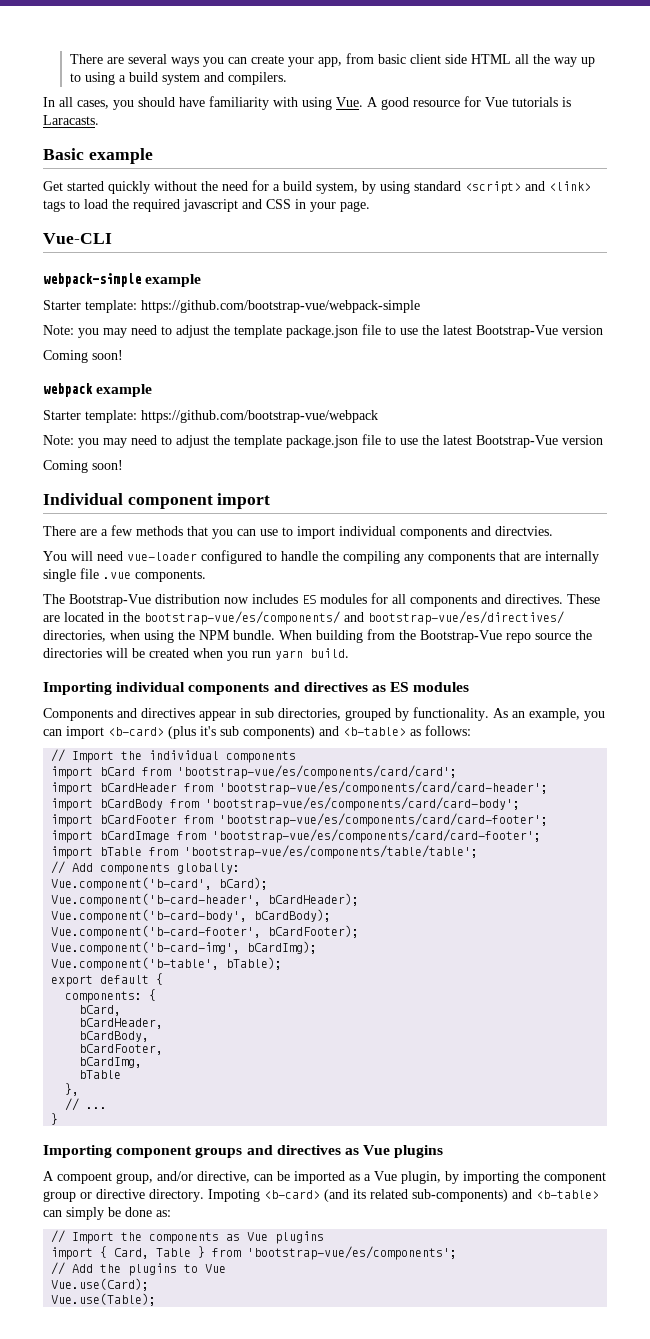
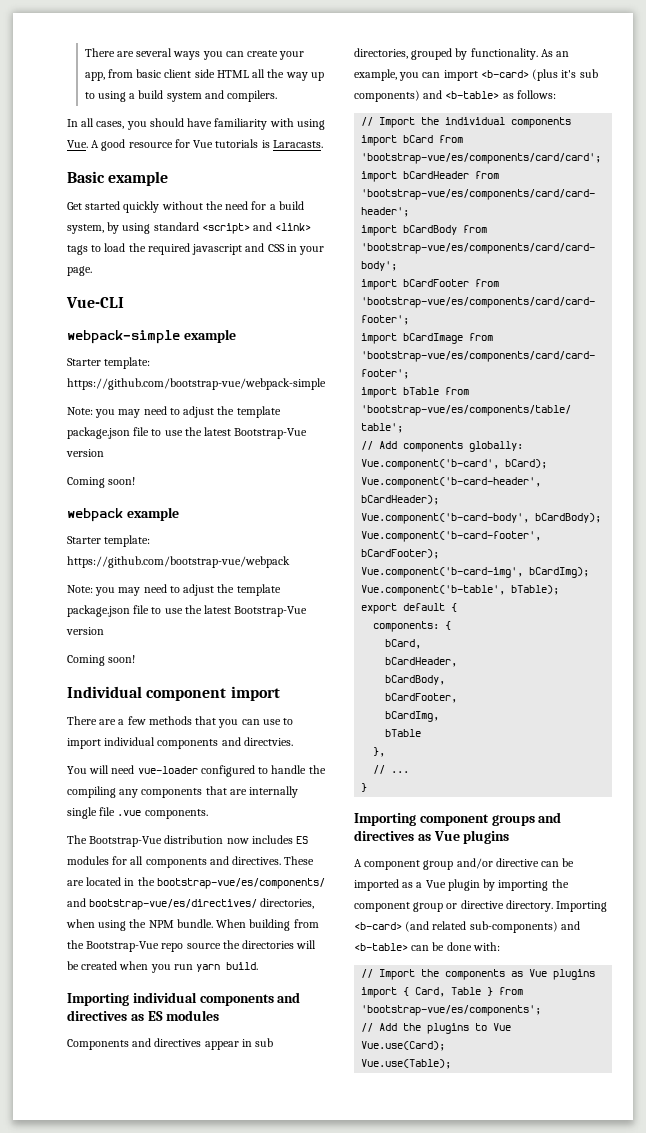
- A compoent group, and/or directive, can be imported as a Vue plugin, by importing the component group or directive directory.
+ A component group and/or directive can be imported as a Vue plugin by importing the component group or directive directory.
- Impoting <b-card> (and its related sub-components) and <b-table> can simply be done as:
+ Importing <b-card> (and related sub-components) and <b-table> can be done with:

